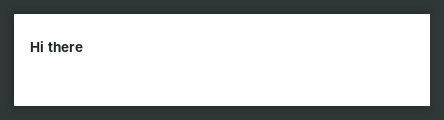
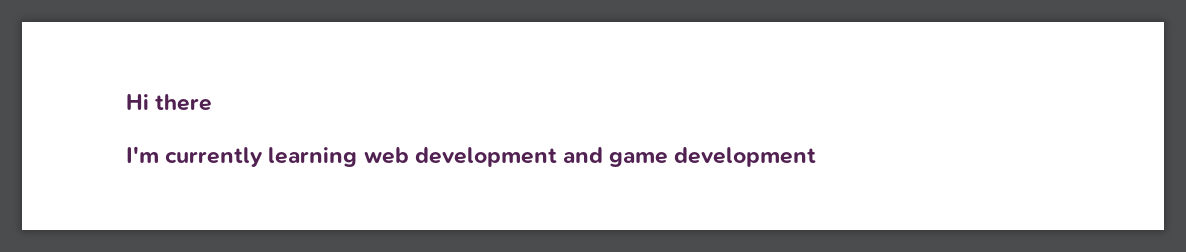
+ I'm currently learning web development and game development

